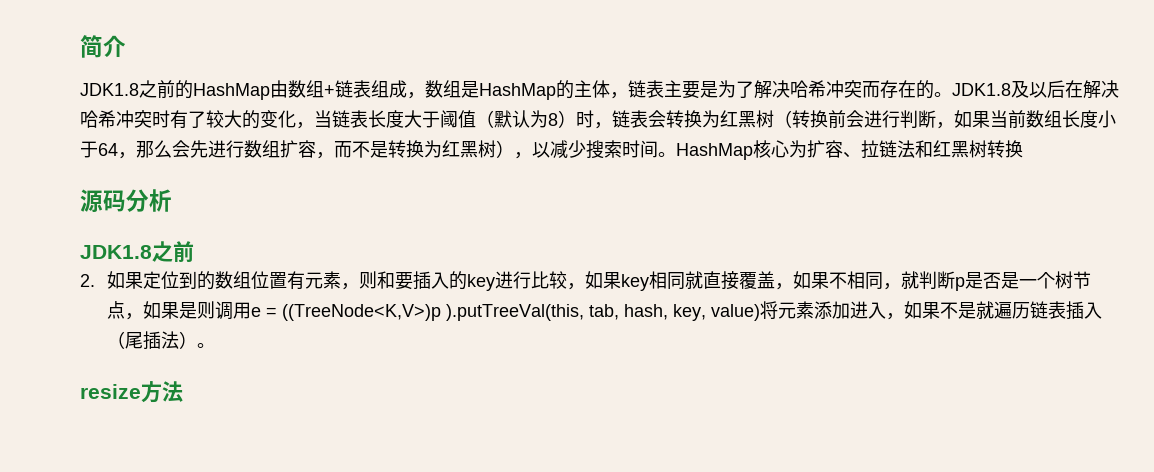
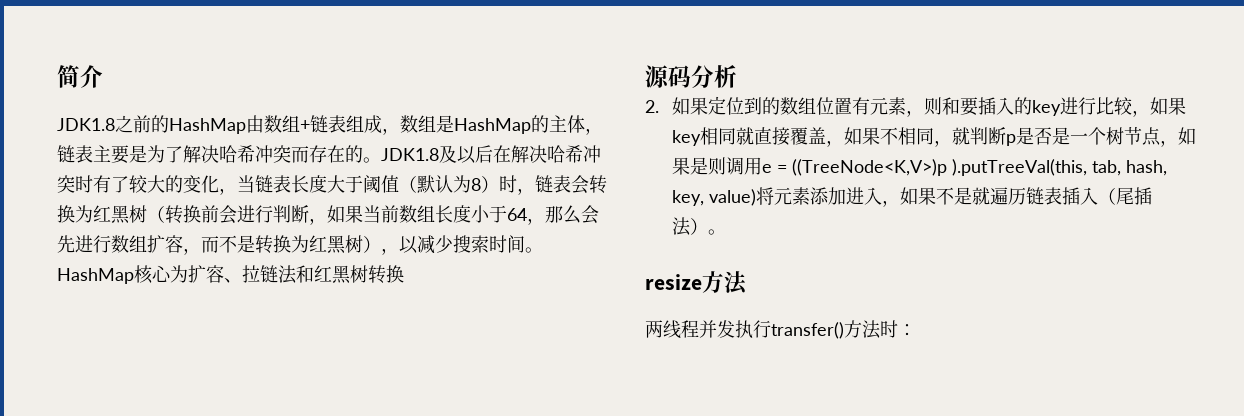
  源码分析
- JDK1.8之前
+ 两线程并发执行transfer()方法时：

